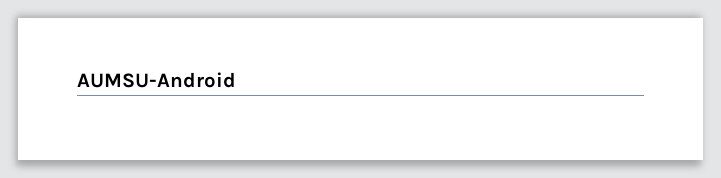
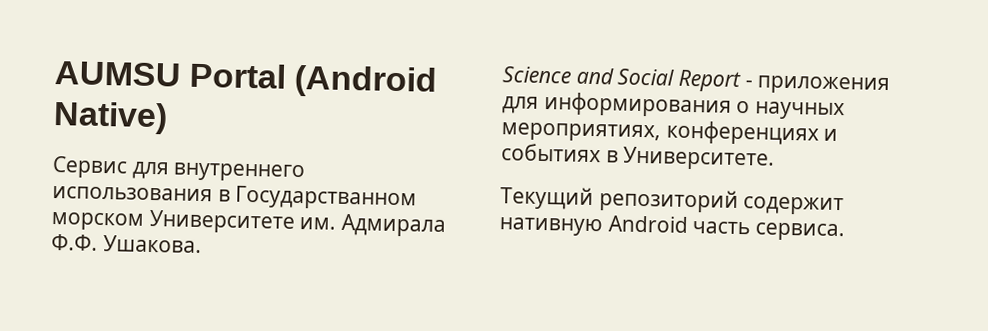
- AUMSU-Android
+ AUMSU Portal (Android Native)
+ Сервис для внутреннего использования в Государстванном морском Университете им. Адмирала Ф.Ф. Ушакова.
+ Science and Social Report - приложения для информирования о научных мероприятиях, конференциях и событиях в Университете.
+ Текущий репозиторий содержит нативную Android часть сервиса.

